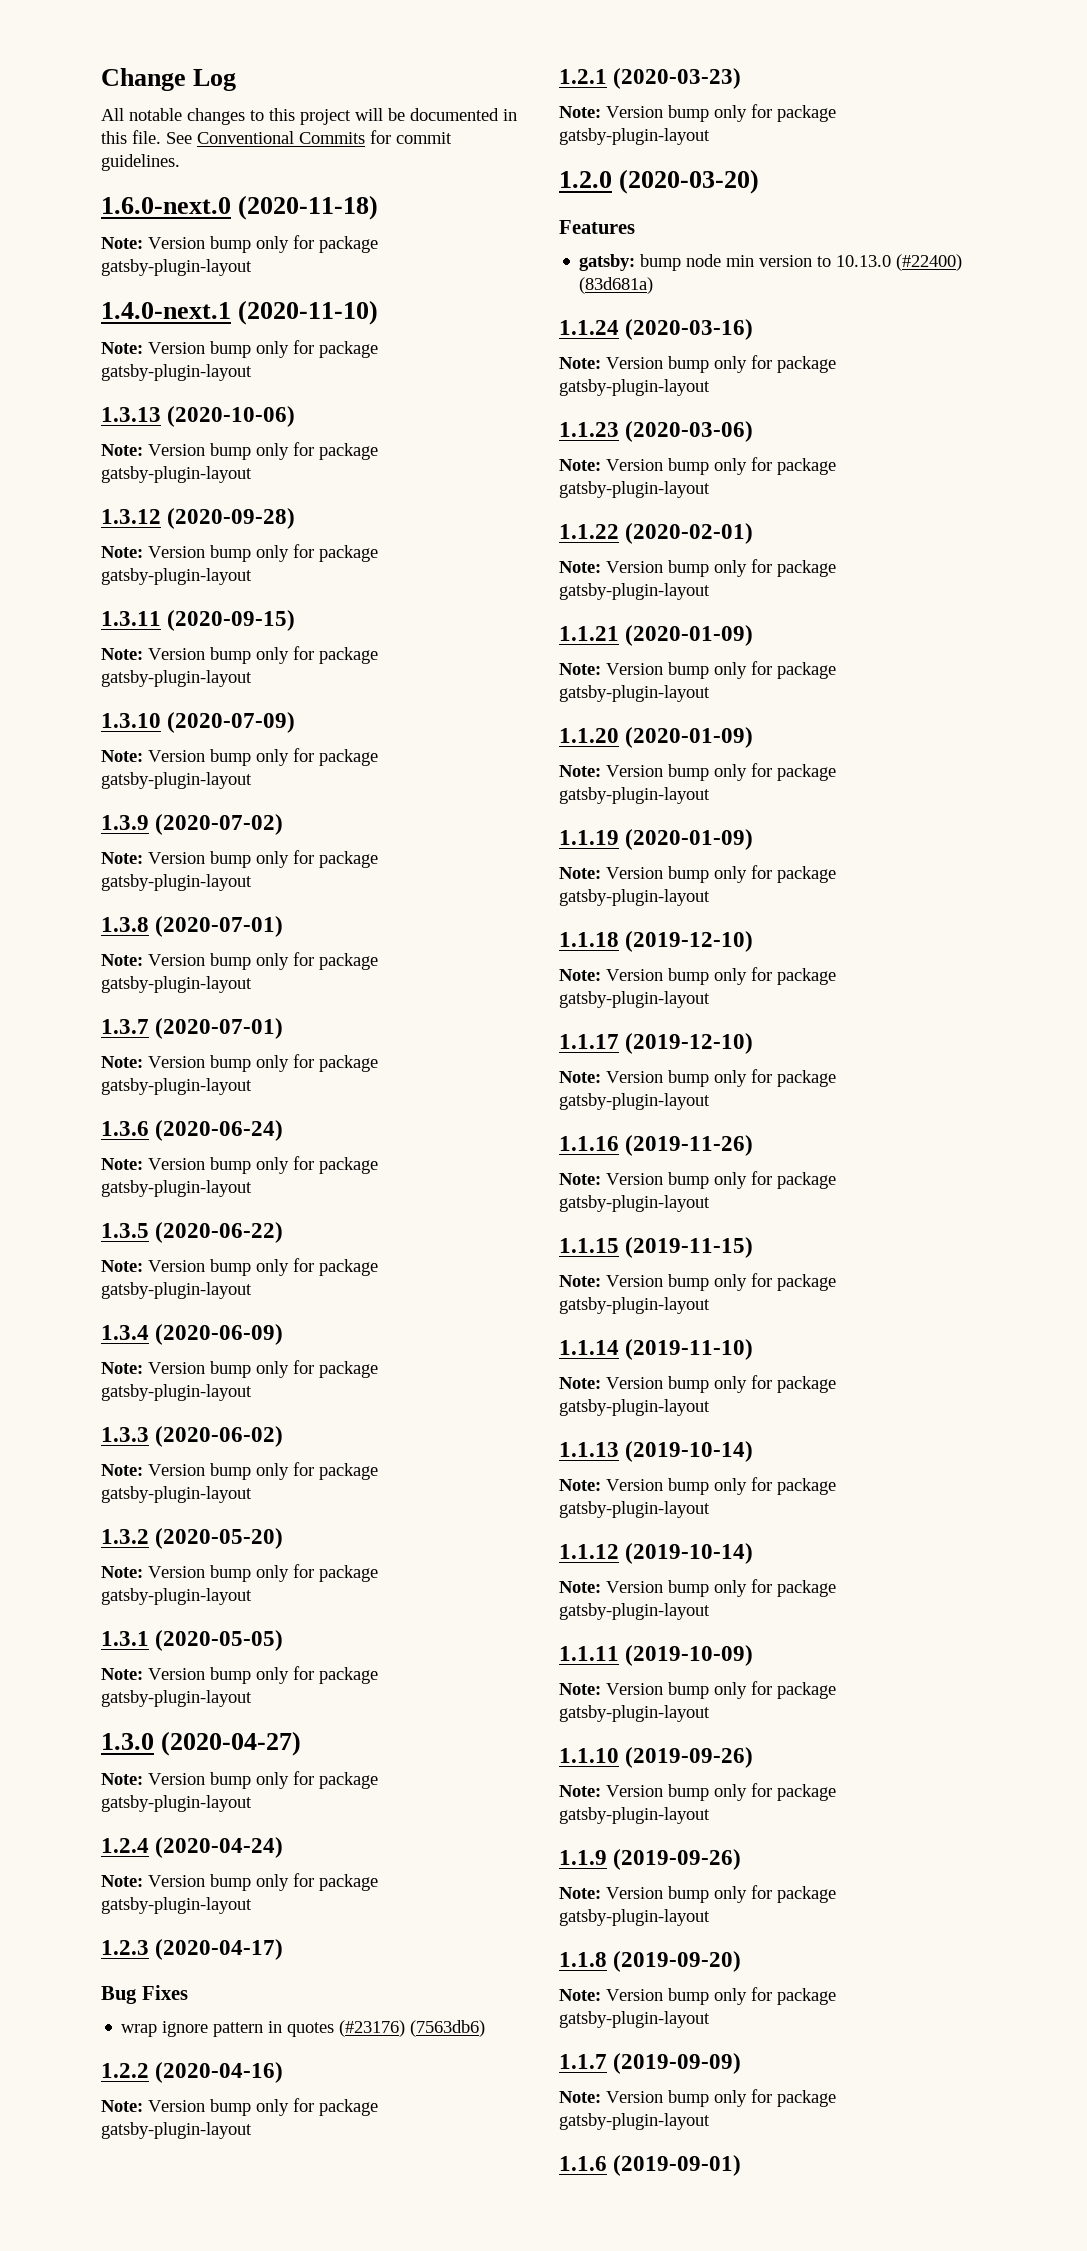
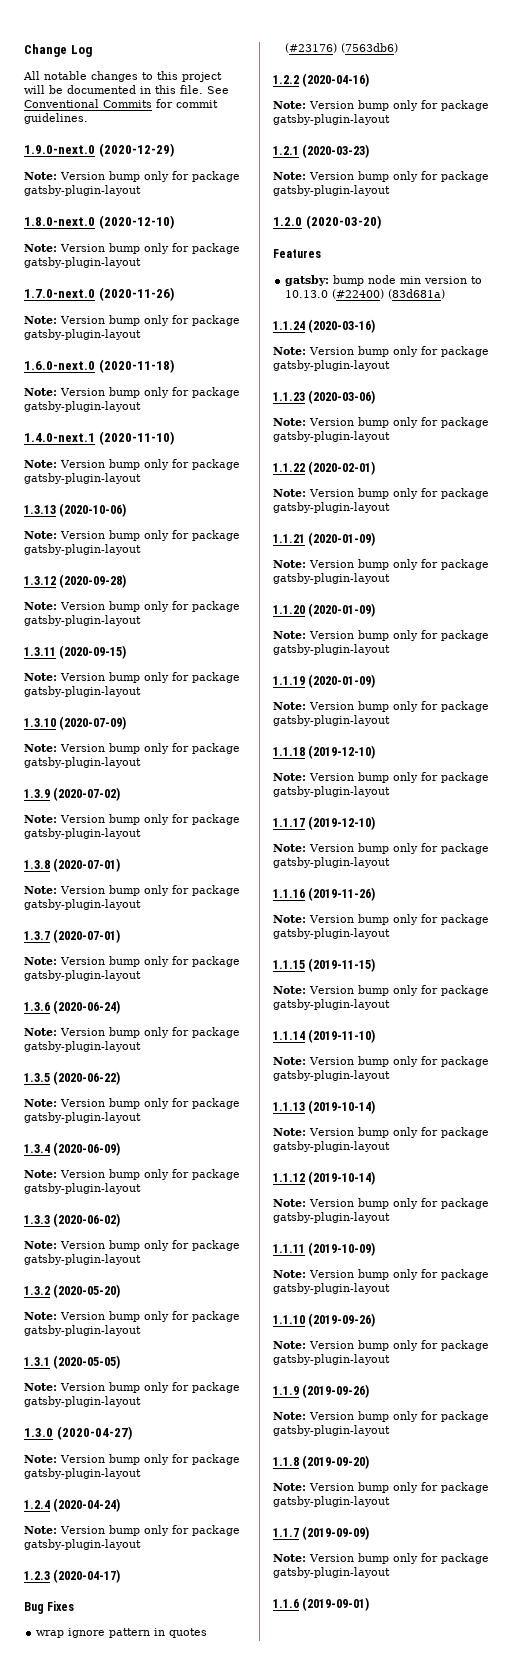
+ 1.9.0-next.0 (2020-12-29)
+ Note: Version bump only for package gatsby-plugin-layout
+ 1.8.0-next.0 (2020-12-10)
+ Note: Version bump only for package gatsby-plugin-layout
+ 1.7.0-next.0 (2020-11-26)
+ Note: Version bump only for package gatsby-plugin-layout

